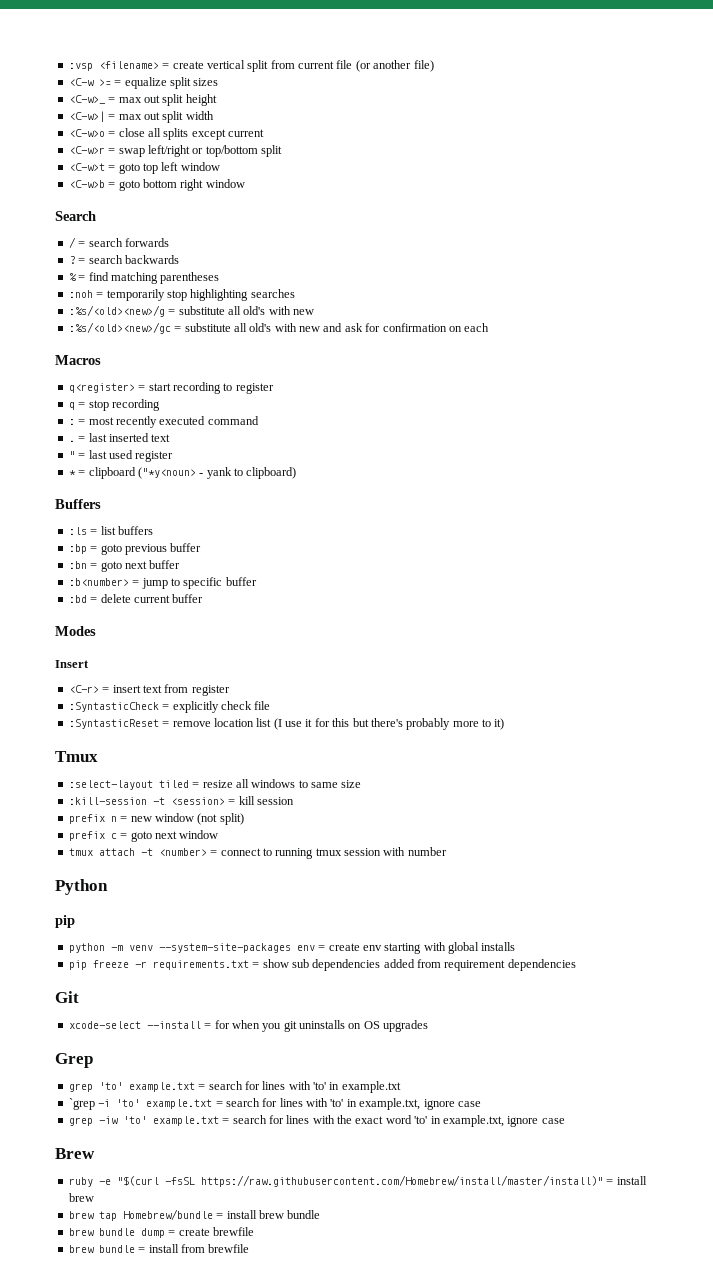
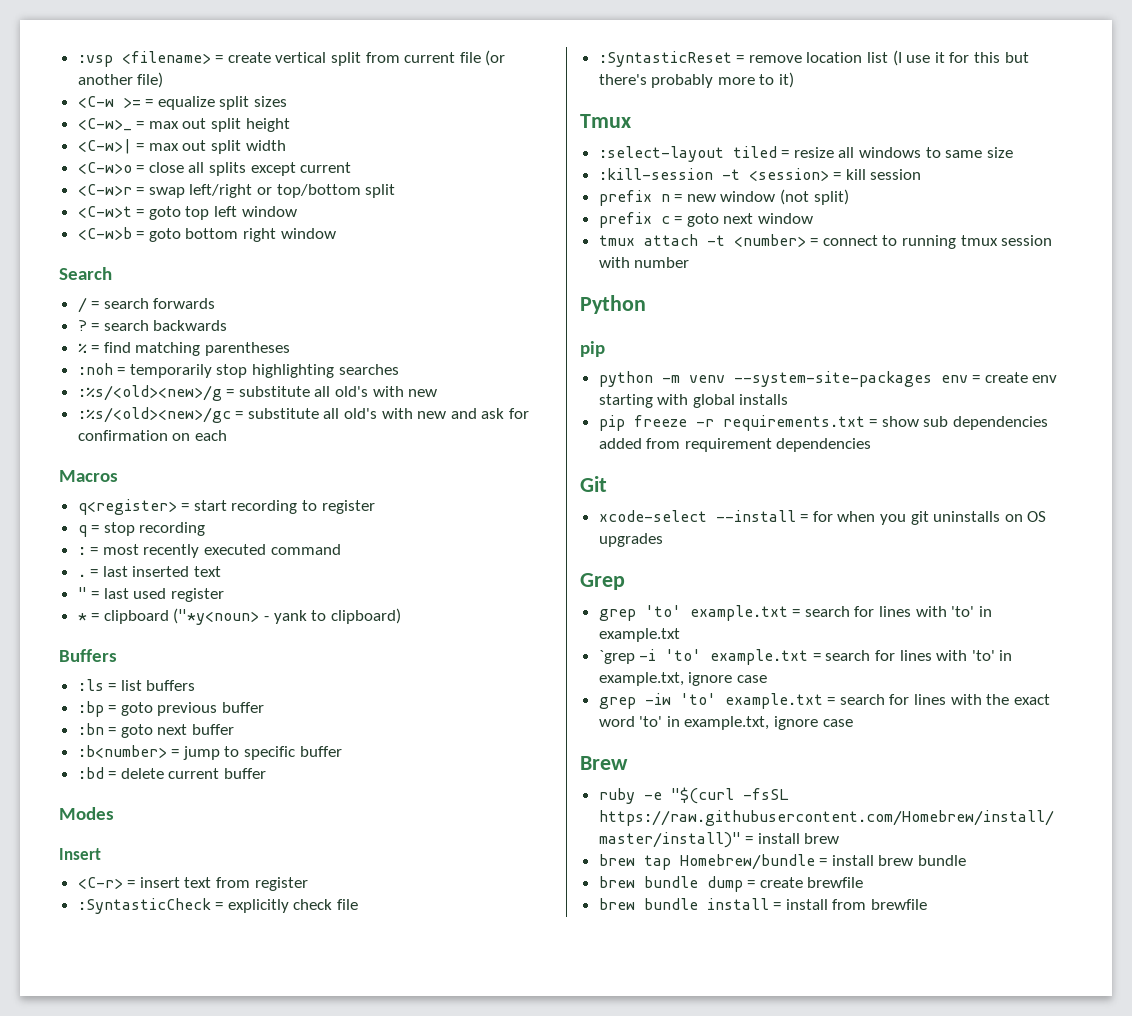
- brew bundle = install from brewfile
+ brew bundle install = install from brewfile

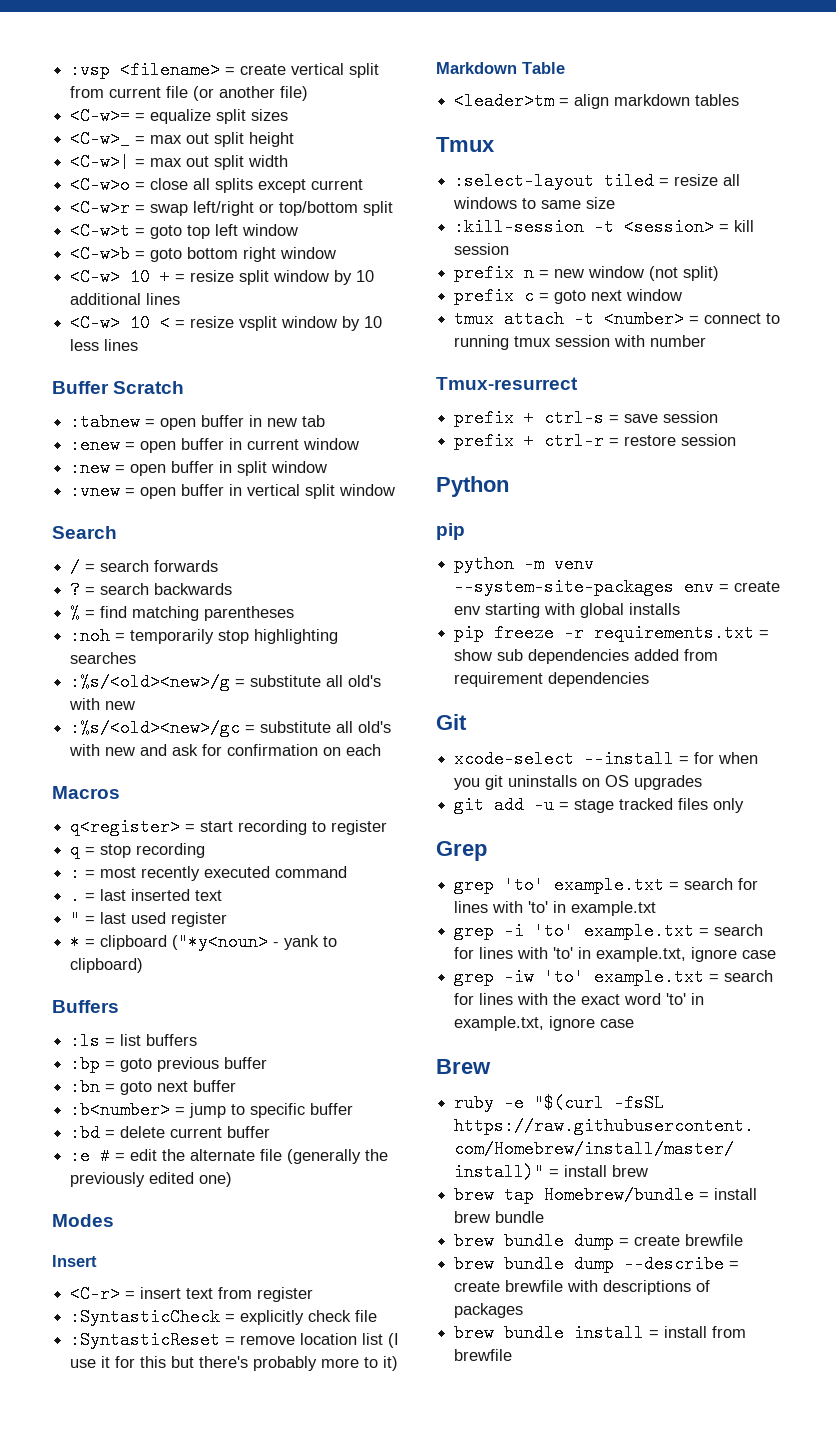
- <C-w >= = equalize split sizes
+ <C-w>= = equalize split sizes
+ <C-w> 10 + = resize split window by 10 additional lines
+ <C-w> 10 < = resize vsplit window by 10 less lines
+ Buffer Scratch
+ :tabnew = open buffer in new tab
+ :enew = open buffer in current window
+ :new = open buffer in split window
+ :vnew = open buffer in vertical split window
+ :e # = edit the alternate file (generally the previously edited one)
+ Markdown Table
+ <leader>tm = align markdown tables
+ Tmux-resurrect
+ prefix + ctrl-s = save session
+ prefix + ctrl-r = restore session
+ git add -u = stage tracked files only
- `grep -i 'to' example.txt = search for lines with 'to' in example.txt, ignore case
+ grep -i 'to' example.txt = search for lines with 'to' in example.txt, ignore case
+ brew bundle dump --describe = create brewfile with descriptions of packages

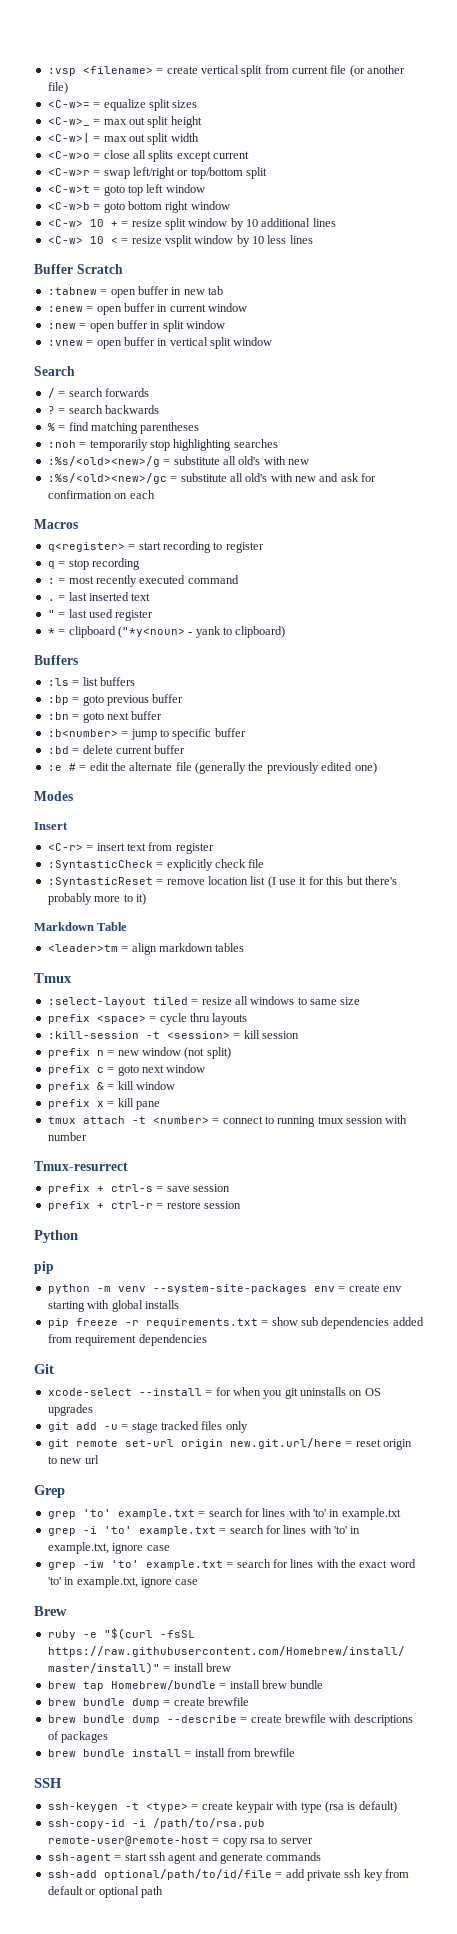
+ prefix <space> = cycle thru layouts
+ prefix & = kill window
+ prefix x = kill pane
+ git remote set-url origin new.git.url/here = reset origin to new url
+ SSH
+ ssh-keygen -t <type> = create keypair with type (rsa is default)
+ ssh-copy-id -i /path/to/rsa.pub remote-user@remote-host = copy rsa to server
+ ssh-agent = start ssh agent and generate commands
+ ssh-add optional/path/to/id/file = add private ssh key from default or optional path

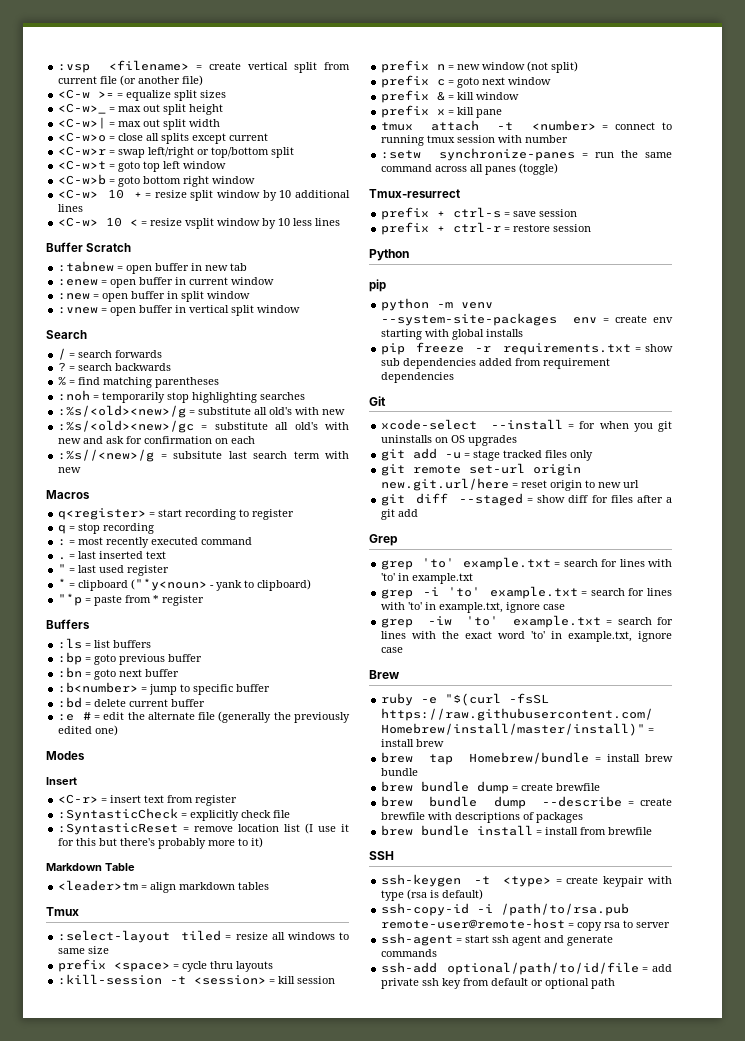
- <C-w>= = equalize split sizes
+ <C-w >= = equalize split sizes
+ :%s//<new>/g = subsitute last search term with new
+ "*p = paste from * register
+ :setw synchronize-panes = run the same command across all panes (toggle)
+ git diff --staged = show diff for files after a git add

